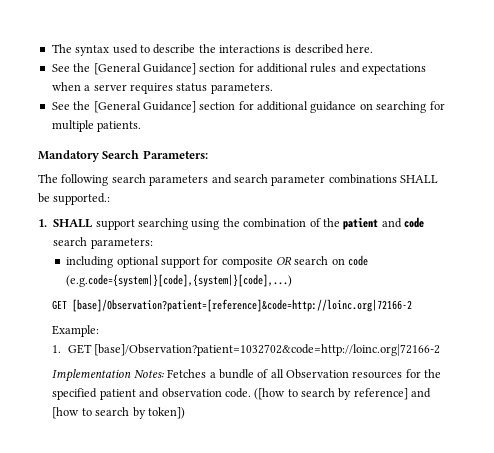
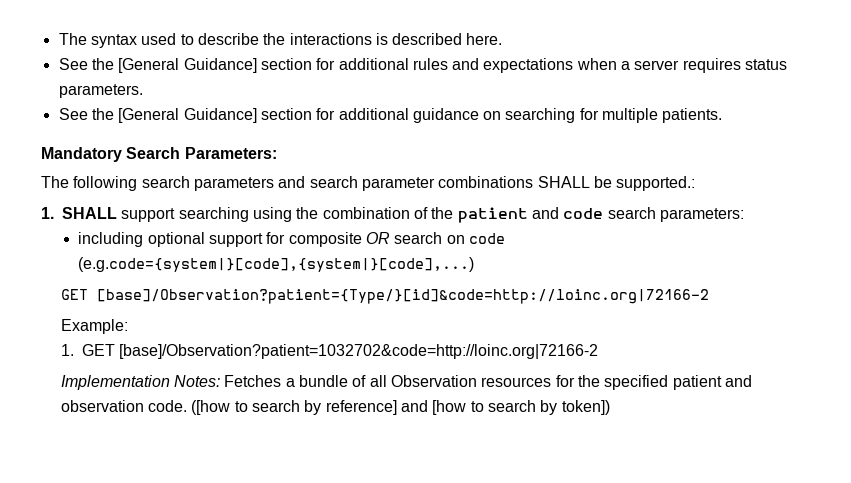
- GET [base]/Observation?patient=[reference]&code=http://loinc.org|72166-2
+ GET [base]/Observation?patient={Type/}[id]&code=http://loinc.org|72166-2

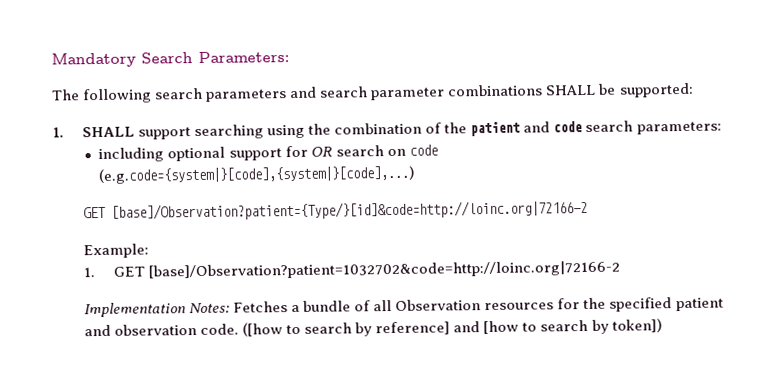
- The syntax used to describe the interactions is described here.
- See the [General Guidance] section for additional rules and expectations when a server requires status parameters.
- See the [General Guidance] section for additional guidance on searching for multiple patients.
- The following search parameters and search parameter combinations SHALL be supported.:
+ The following search parameters and search parameter combinations SHALL be supported:
- including optional support for composite OR search on code (e.g.code={system|}[code],{system|}[code],...)
+ including optional support for OR search on code (e.g.code={system|}[code],{system|}[code],...)

